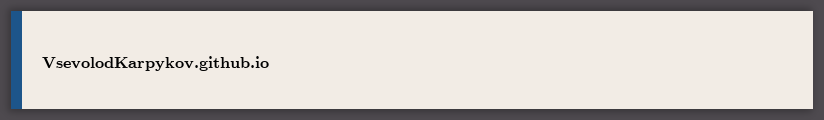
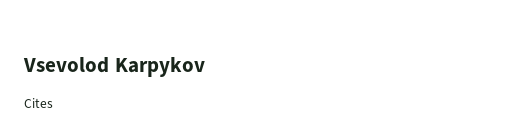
- VsevolodKarpykov.github.io
+ Vsevolod Karpykov
+ Cites

